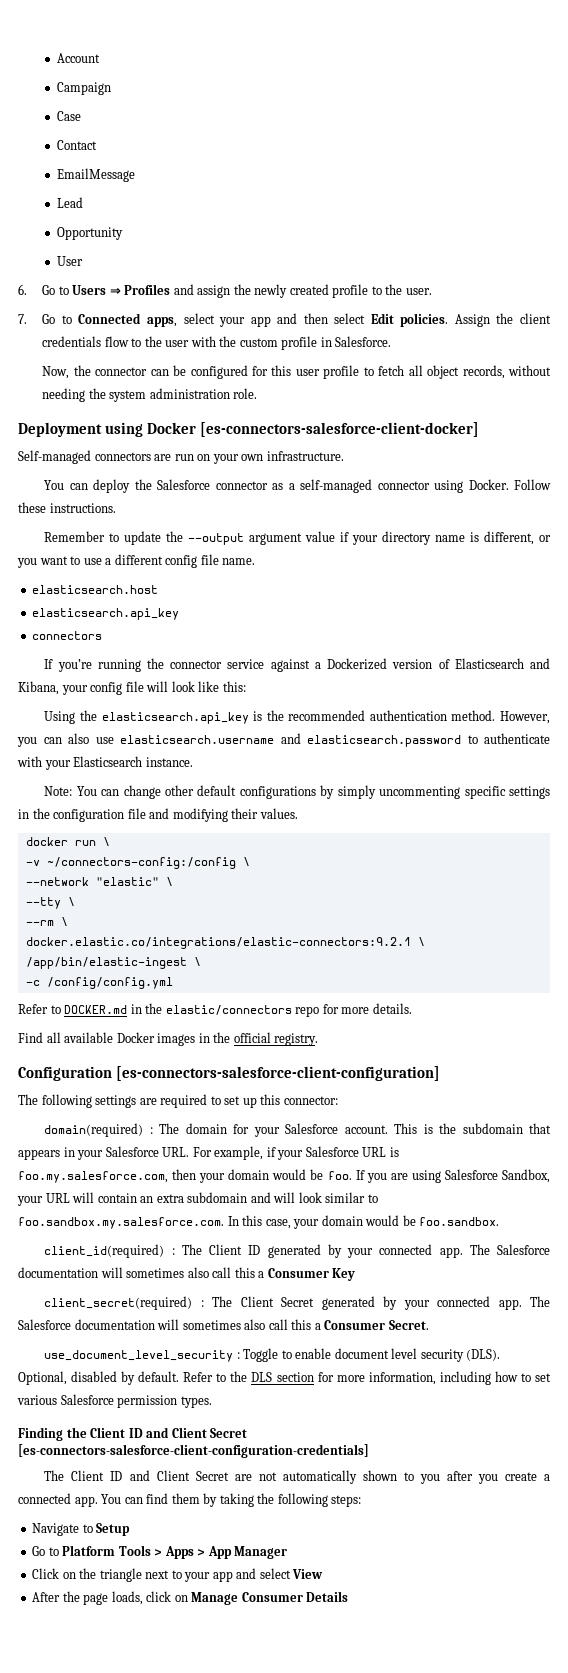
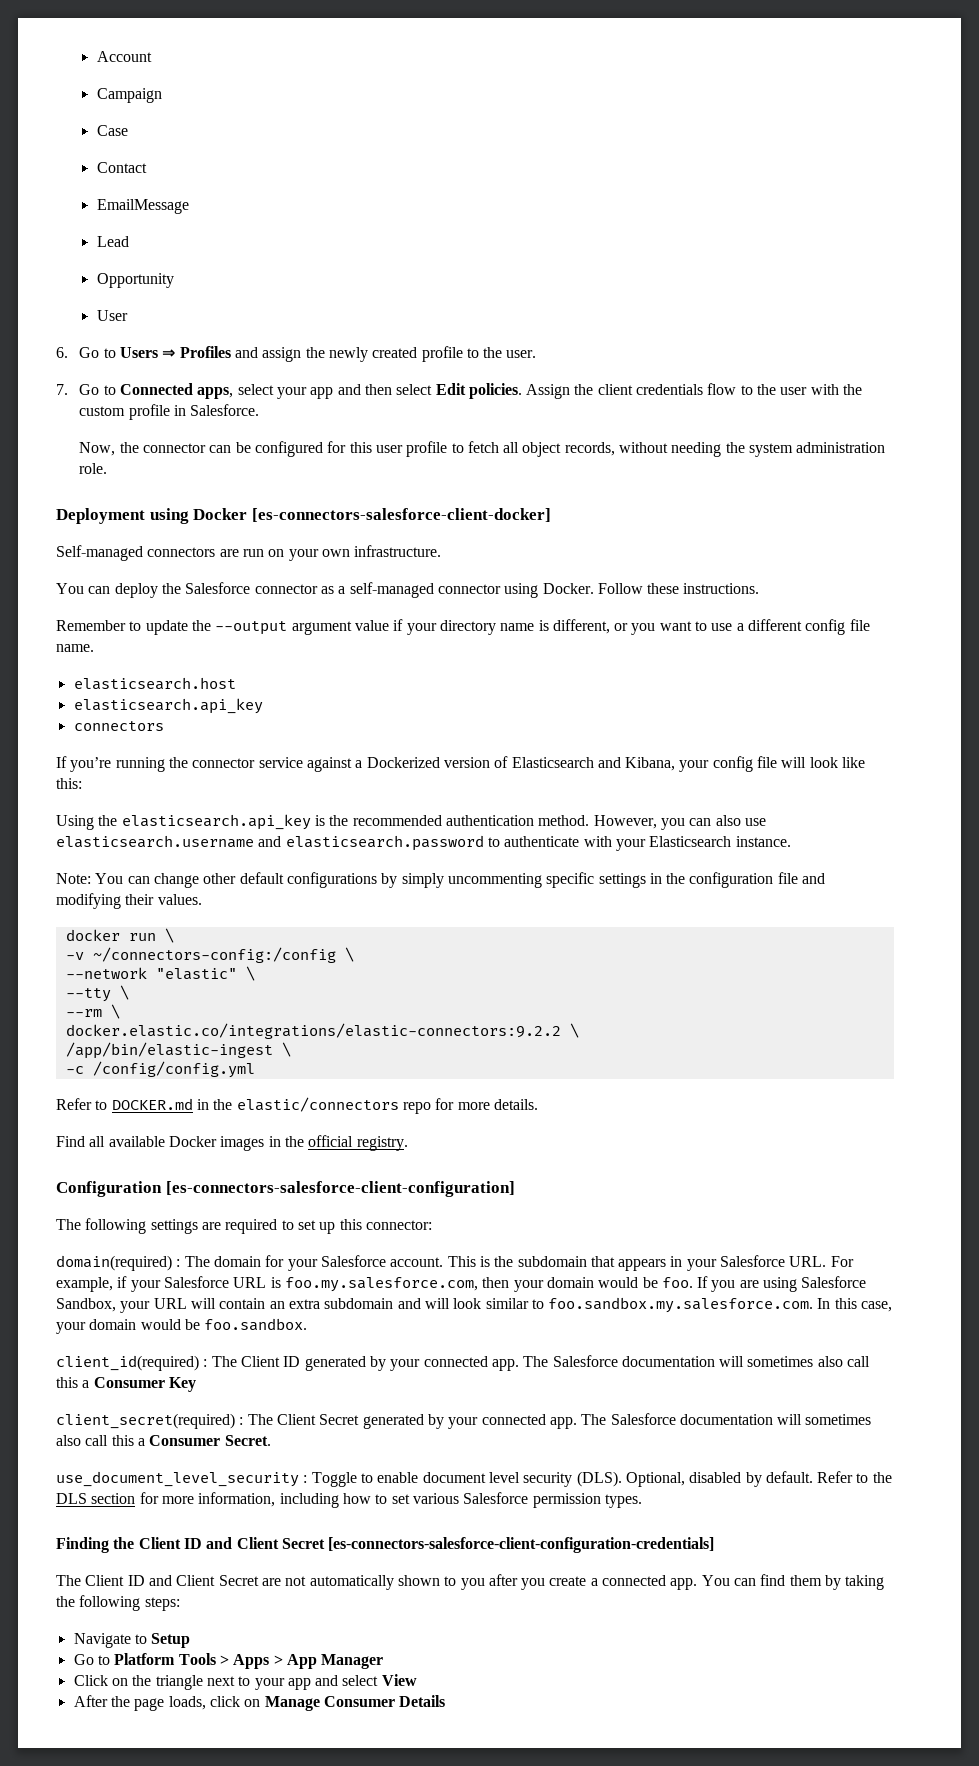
- docker.elastic.co/integrations/elastic-connectors:9.2.1 \
+ docker.elastic.co/integrations/elastic-connectors:9.2.2 \

